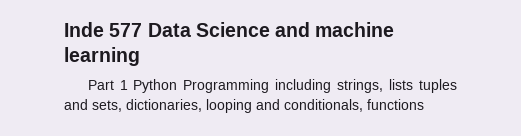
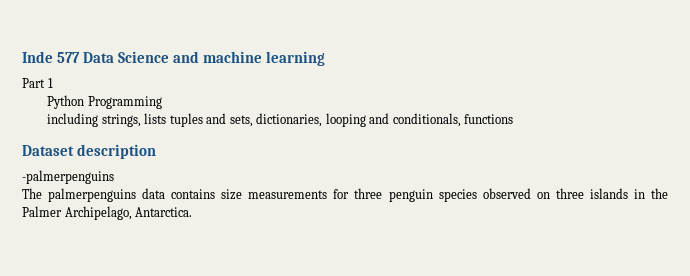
- Part 1 Python Programming including strings, lists tuples and sets, dictionaries, looping and conditionals, functions
+ Part 1
+ Python Programming
+ including strings, lists tuples and sets, dictionaries, looping and conditionals, functions
+ Dataset description
+ -palmerpenguins
+ The palmerpenguins data contains size measurements for three penguin species observed on three islands in the Palmer Archipelago, Antarctica.

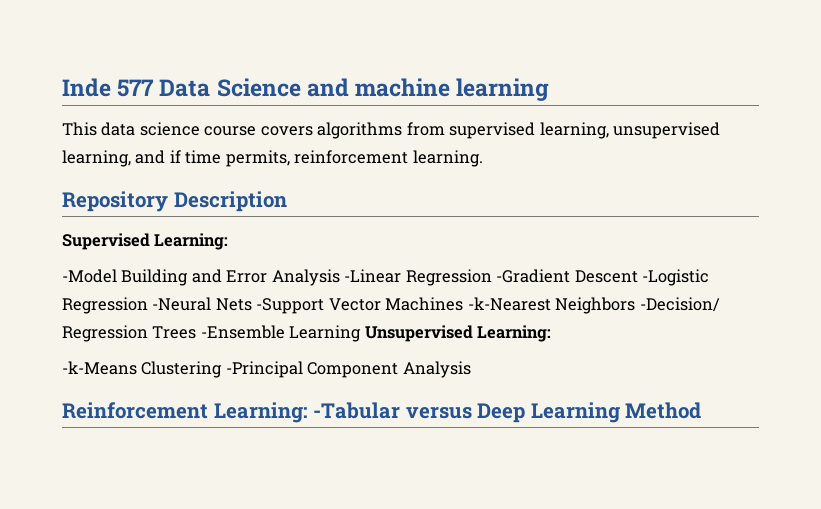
- Part 1
- Python Programming
- including strings, lists tuples and sets, dictionaries, looping and conditionals, functions
- Dataset description
- -palmerpenguins
- The palmerpenguins data contains size measurements for three penguin species observed on three islands in the Palmer Archipelago, Antarctica.
+ This data science course covers algorithms from supervised learning, unsupervised learning, and if time permits, reinforcement learning.
+ Repository Description
+ Supervised Learning:
+ -Model Building and Error Analysis -Linear Regression -Gradient Descent -Logistic Regression -Neural Nets -Support Vector Machines -k-Nearest Neighbors -Decision/ Regression Trees -Ensemble Learning Unsupervised Learning:
+ -k-Means Clustering -Principal Component Analysis
+ Reinforcement Learning: -Tabular versus Deep Learning Method

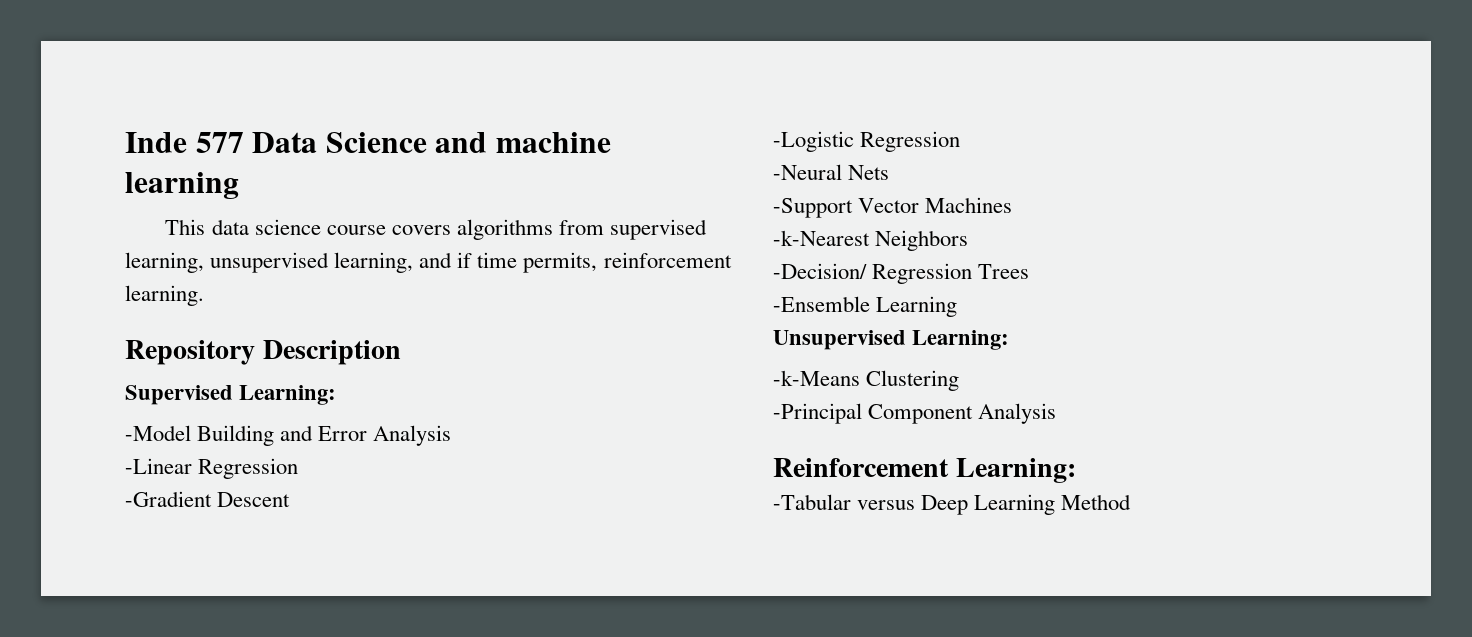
- -Model Building and Error Analysis -Linear Regression -Gradient Descent -Logistic Regression -Neural Nets -Support Vector Machines -k-Nearest Neighbors -Decision/ Regression Trees -Ensemble Learning Unsupervised Learning:
+ -Model Building and Error Analysis
+ -Linear Regression
+ -Gradient Descent
+ -Logistic Regression
+ -Neural Nets
+ -Support Vector Machines
+ -k-Nearest Neighbors
+ -Decision/ Regression Trees
+ -Ensemble Learning
+ Unsupervised Learning:
- -k-Means Clustering -Principal Component Analysis
+ -k-Means Clustering
+ -Principal Component Analysis
- Reinforcement Learning: -Tabular versus Deep Learning Method
+ Reinforcement Learning:
+ -Tabular versus Deep Learning Method

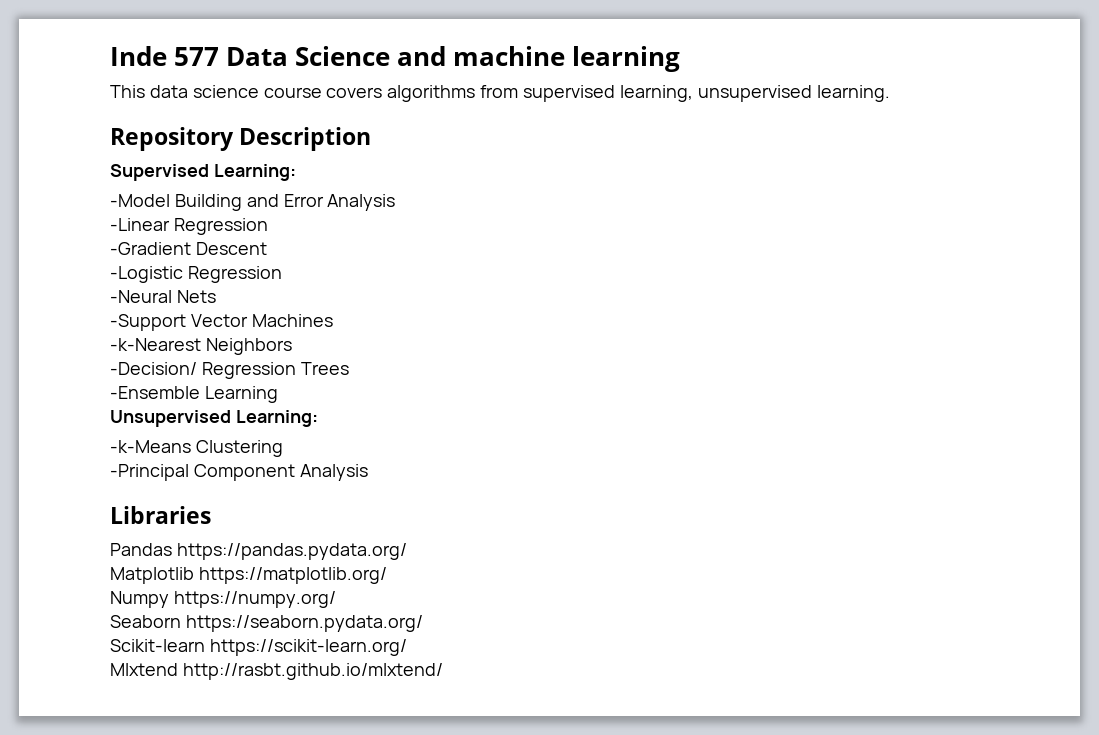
- This data science course covers algorithms from supervised learning, unsupervised learning, and if time permits, reinforcement learning.
+ This data science course covers algorithms from supervised learning, unsupervised learning.
- Reinforcement Learning:
- -Tabular versus Deep Learning Method
+ Libraries
+ Pandas https://pandas.pydata.org/
+ Matplotlib https://matplotlib.org/
+ Numpy https://numpy.org/
+ Seaborn https://seaborn.pydata.org/
+ Scikit-learn https://scikit-learn.org/
+ Mlxtend http://rasbt.github.io/mlxtend/

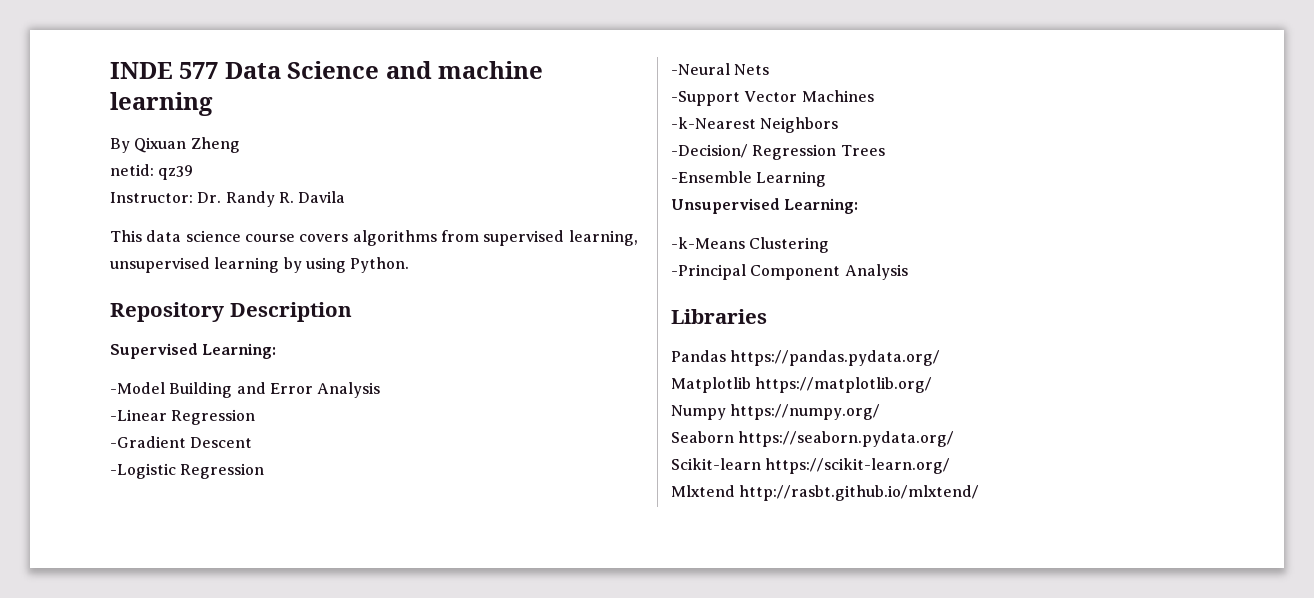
- Inde 577 Data Science and machine learning
+ INDE 577 Data Science and machine learning
+ By Qixuan Zheng
+ netid: qz39
+ Instructor: Dr. Randy R. Davila
- This data science course covers algorithms from supervised learning, unsupervised learning.
+ This data science course covers algorithms from supervised learning, unsupervised learning by using Python.

